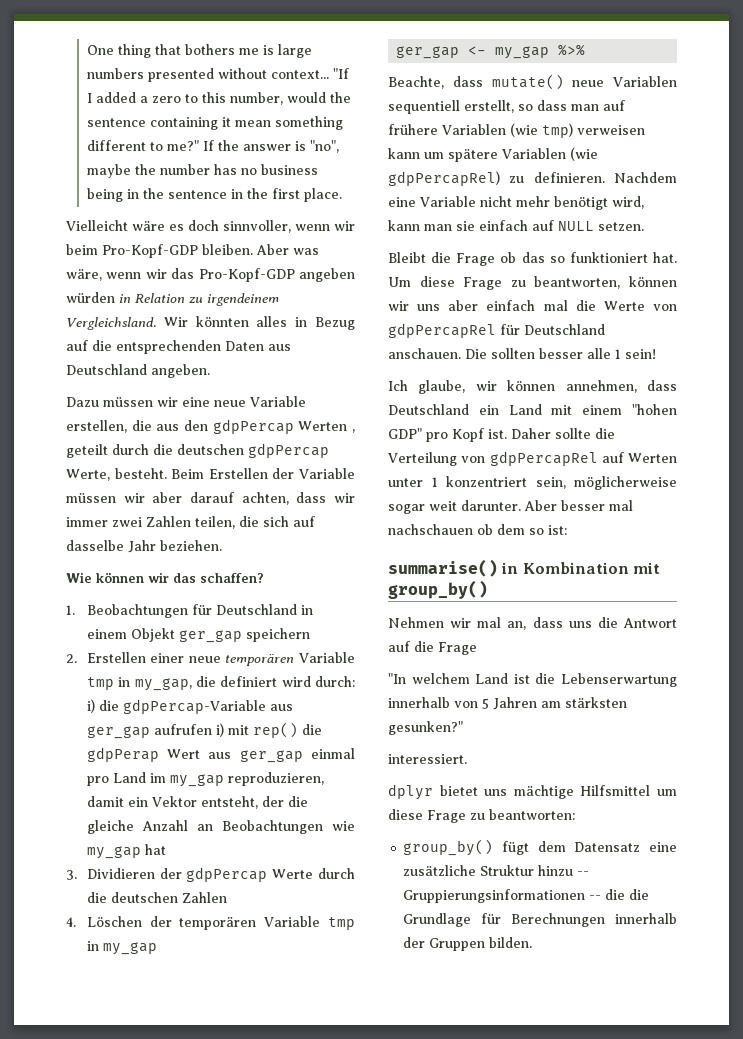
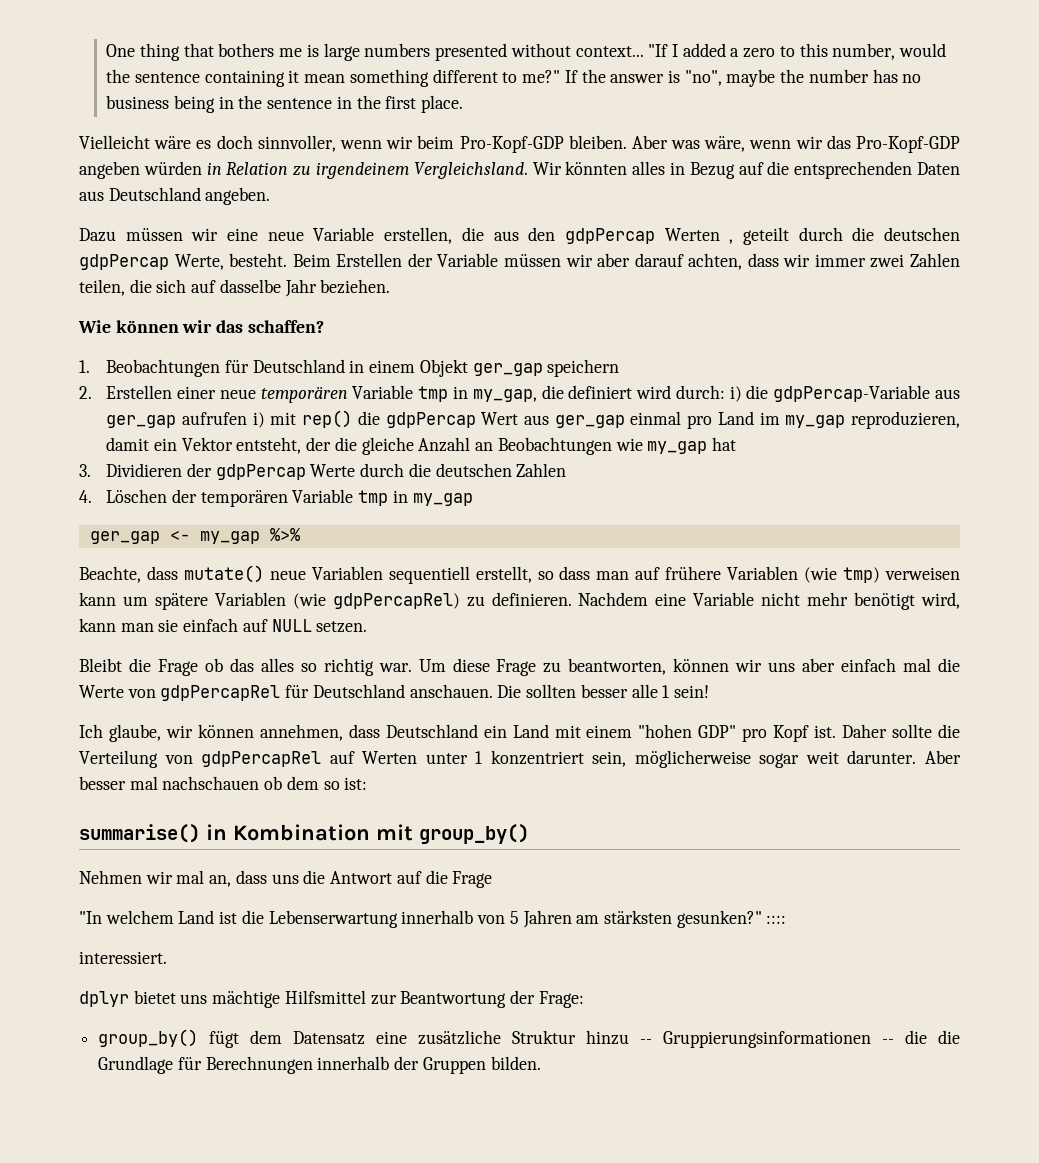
- 2. Erstellen einer neue temporären Variable tmp in my_gap, die definiert wird durch: i) die gdpPercap-Variable aus ger_gap aufrufen i) mit rep() die gdpPerap Wert aus ger_gap einmal pro Land im my_gap reproduzieren, damit ein Vektor entsteht, der die gleiche Anzahl an Beobachtungen wie my_gap hat
+ 2. Erstellen einer neue temporären Variable tmp in my_gap, die definiert wird durch: i) die gdpPercap-Variable aus ger_gap aufrufen i) mit rep() die gdpPercap Wert aus ger_gap einmal pro Land im my_gap reproduzieren, damit ein Vektor entsteht, der die gleiche Anzahl an Beobachtungen wie my_gap hat
- Bleibt die Frage ob das so funktioniert hat.
+ Bleibt die Frage ob das alles so richtig war.
- "In welchem Land ist die Lebenserwartung innerhalb von 5 Jahren am stärksten gesunken?"
+ "In welchem Land ist die Lebenserwartung innerhalb von 5 Jahren am stärksten gesunken?" ::::
- dplyr bietet uns mächtige Hilfsmittel um diese Frage zu beantworten:
+ dplyr bietet uns mächtige Hilfsmittel zur Beantwortung der Frage:

